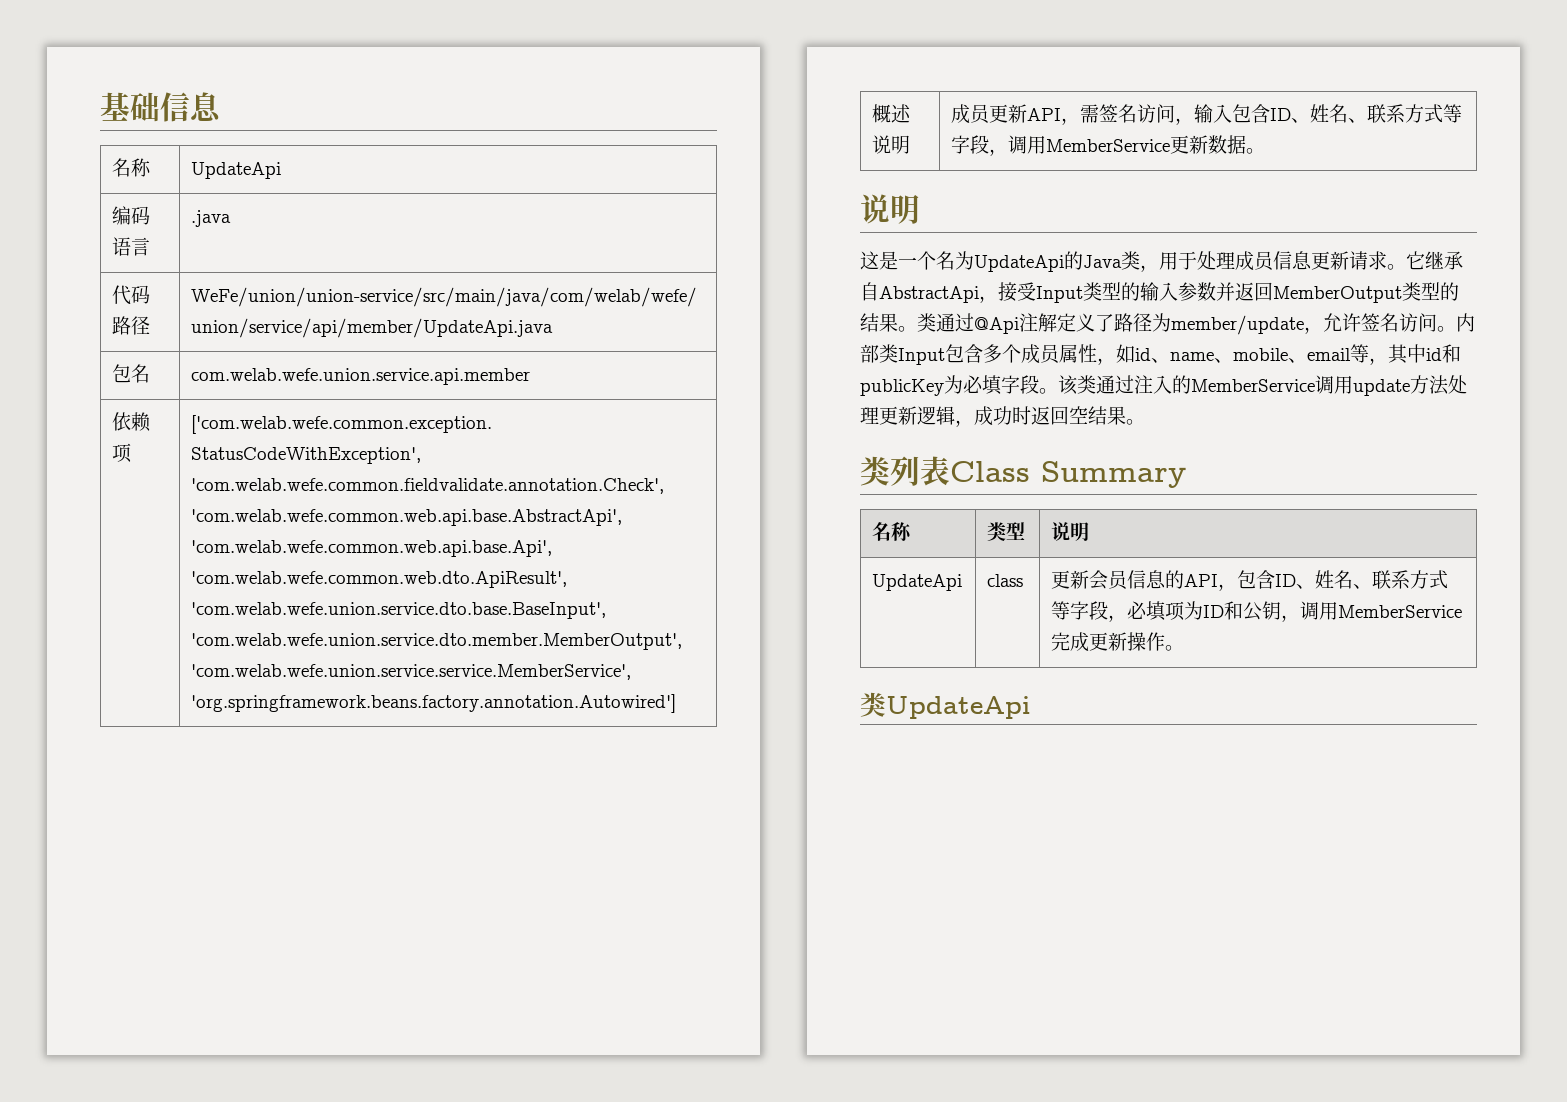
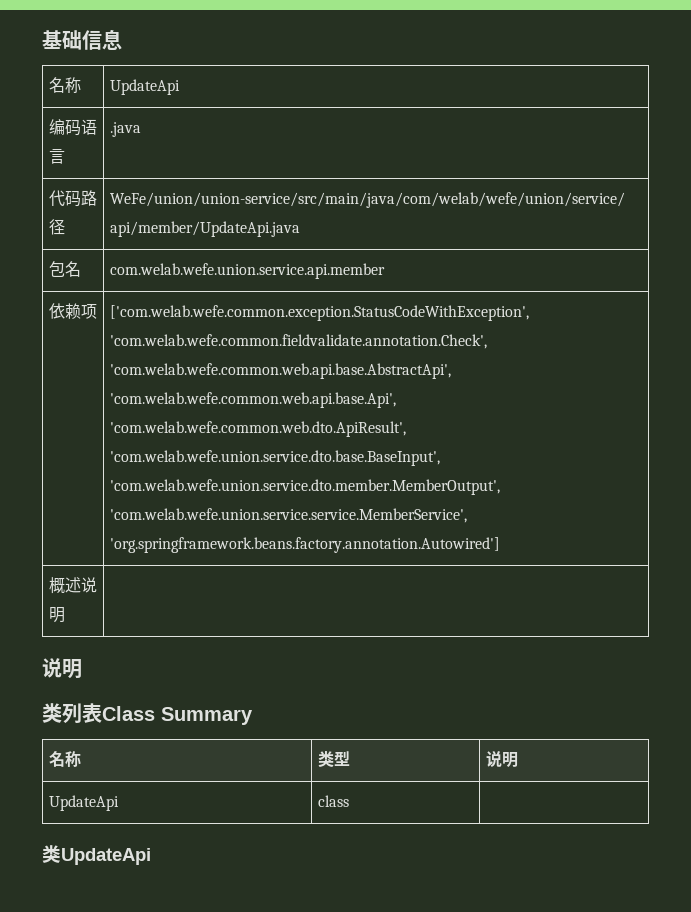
- 概述说明 | 成员更新API，需签名访问，输入包含ID、姓名、联系方式等字段，调用MemberService更新数据。
+ 概述说明 |
  说明
- 这是一个名为UpdateApi的Java类，用于处理成员信息更新请求。它继承自AbstractApi，接受Input类型的输入参数并返回MemberOutput类型的结果。类通过@Api注解定义了路径为member/update，允许签名访问。内部类Input包含多个成员属性，如id、name、mobile、email等，其中id和publicKey为必填字段。该类通过注入的MemberService调用update方法处理更新逻辑，成功时返回空结果。
- UpdateApi | class | 更新会员信息的API，包含ID、姓名、联系方式等字段，必填项为ID和公钥，调用MemberService完成更新操作。
+ UpdateApi | class |

